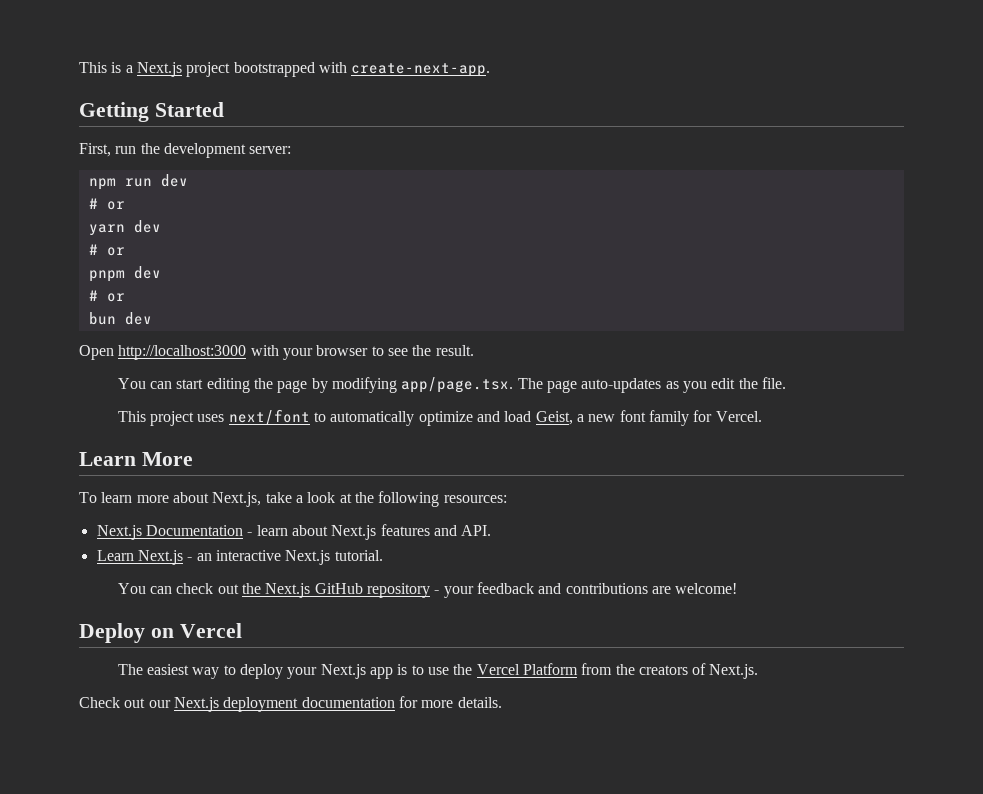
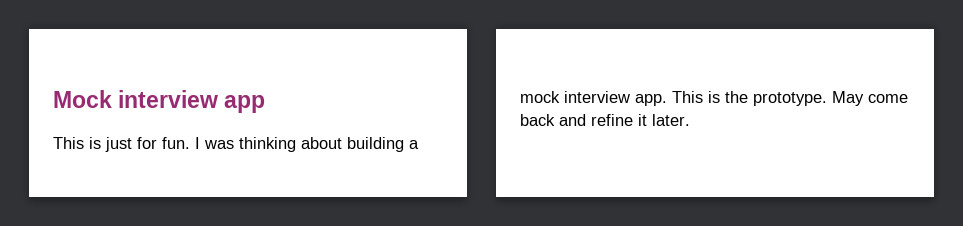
- This is a Next.js project bootstrapped with create-next-app.
- Getting Started
- First, run the development server:
- npm run dev
- # or
- yarn dev
- # or
- pnpm dev
- # or
- bun dev
- Open http://localhost:3000 with your browser to see the result.
- You can start editing the page by modifying app/page.tsx. The page auto-updates as you edit the file.
- This project uses next/font to automatically optimize and load Geist, a new font family for Vercel.
- Learn More
- To learn more about Next.js, take a look at the following resources:
- Next.js Documentation - learn about Next.js features and API.
- Learn Next.js - an interactive Next.js tutorial.
- You can check out the Next.js GitHub repository - your feedback and contributions are welcome!
- Deploy on Vercel
- The easiest way to deploy your Next.js app is to use the Vercel Platform from the creators of Next.js.
- Check out our Next.js deployment documentation for more details.
+ Mock interview app
+ This is just for fun. I was thinking about building a mock interview app. This is the prototype. May come back and refine it later.

